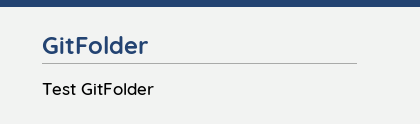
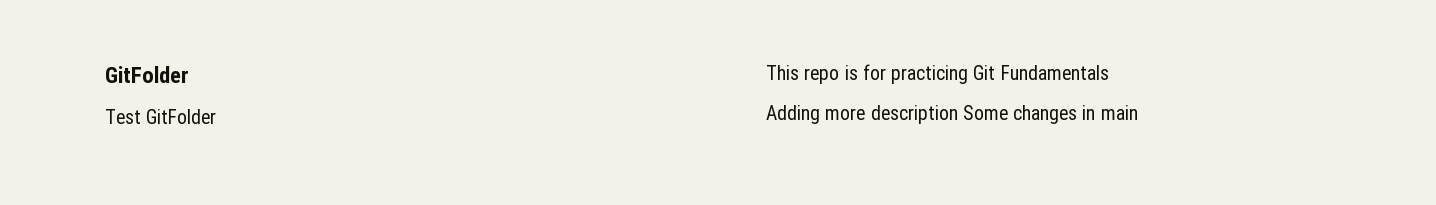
+ This repo is for practicing Git Fundamentals
+ Adding more description Some changes in main

